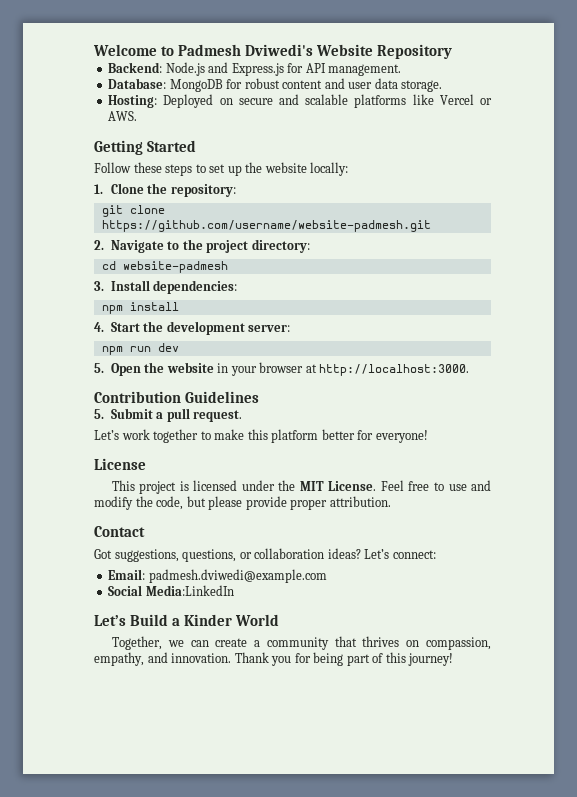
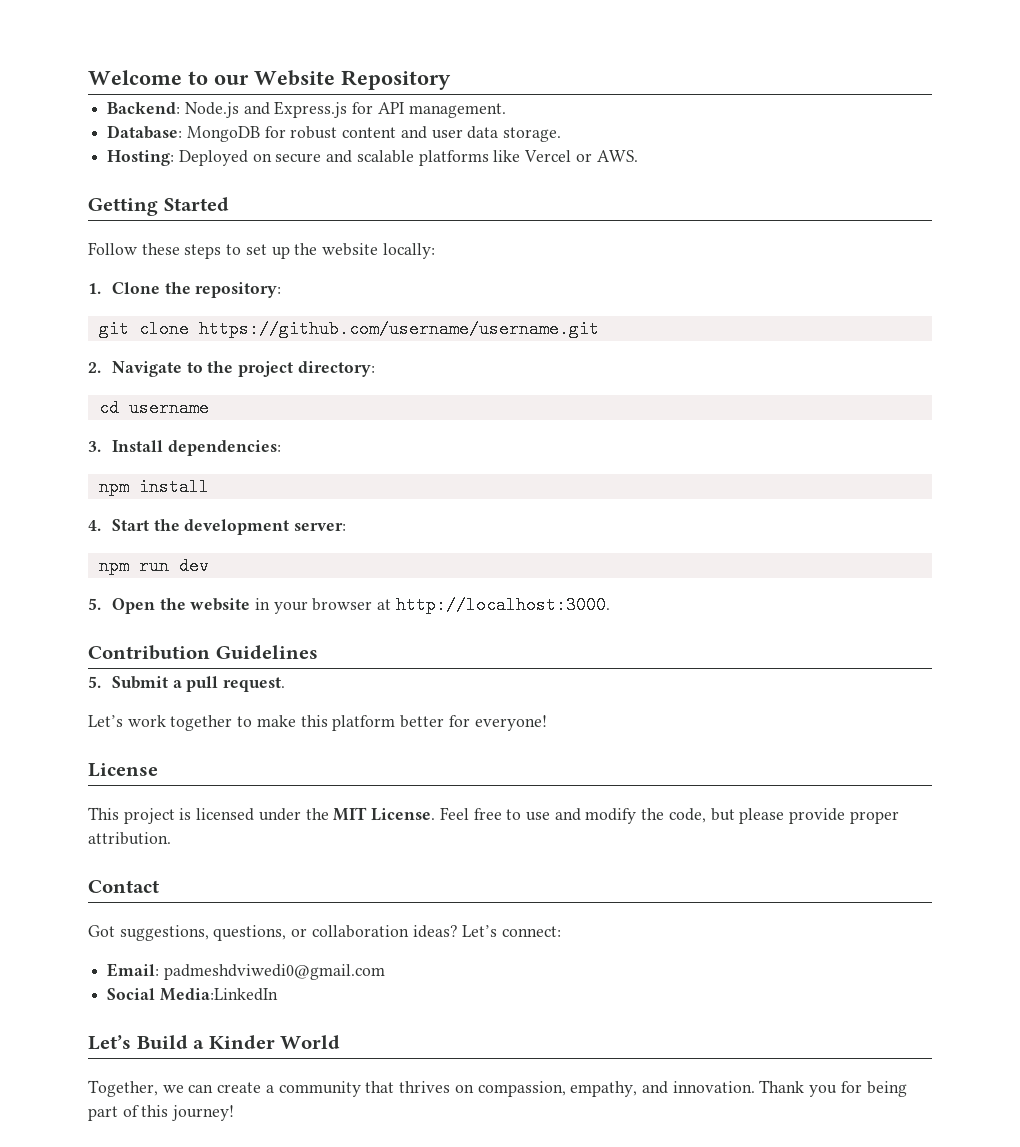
- Welcome to Padmesh Dviwedi's Website Repository
+ Welcome to our Website Repository
- git clone https://github.com/username/website-padmesh.git
+ git clone https://github.com/username/username.git
- cd website-padmesh
+ cd username
- Email: padmesh.dviwedi@example.com
+ Email: padmeshdviwedi0@gmail.com

